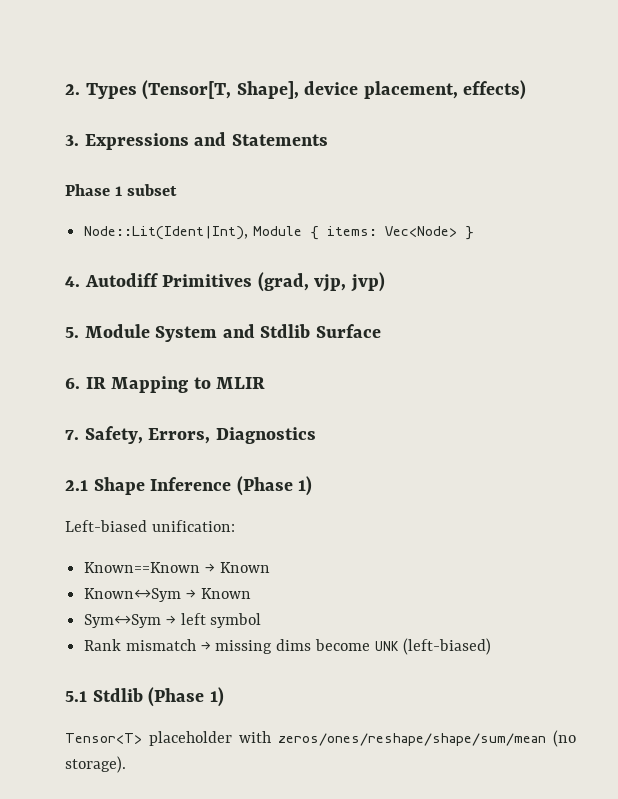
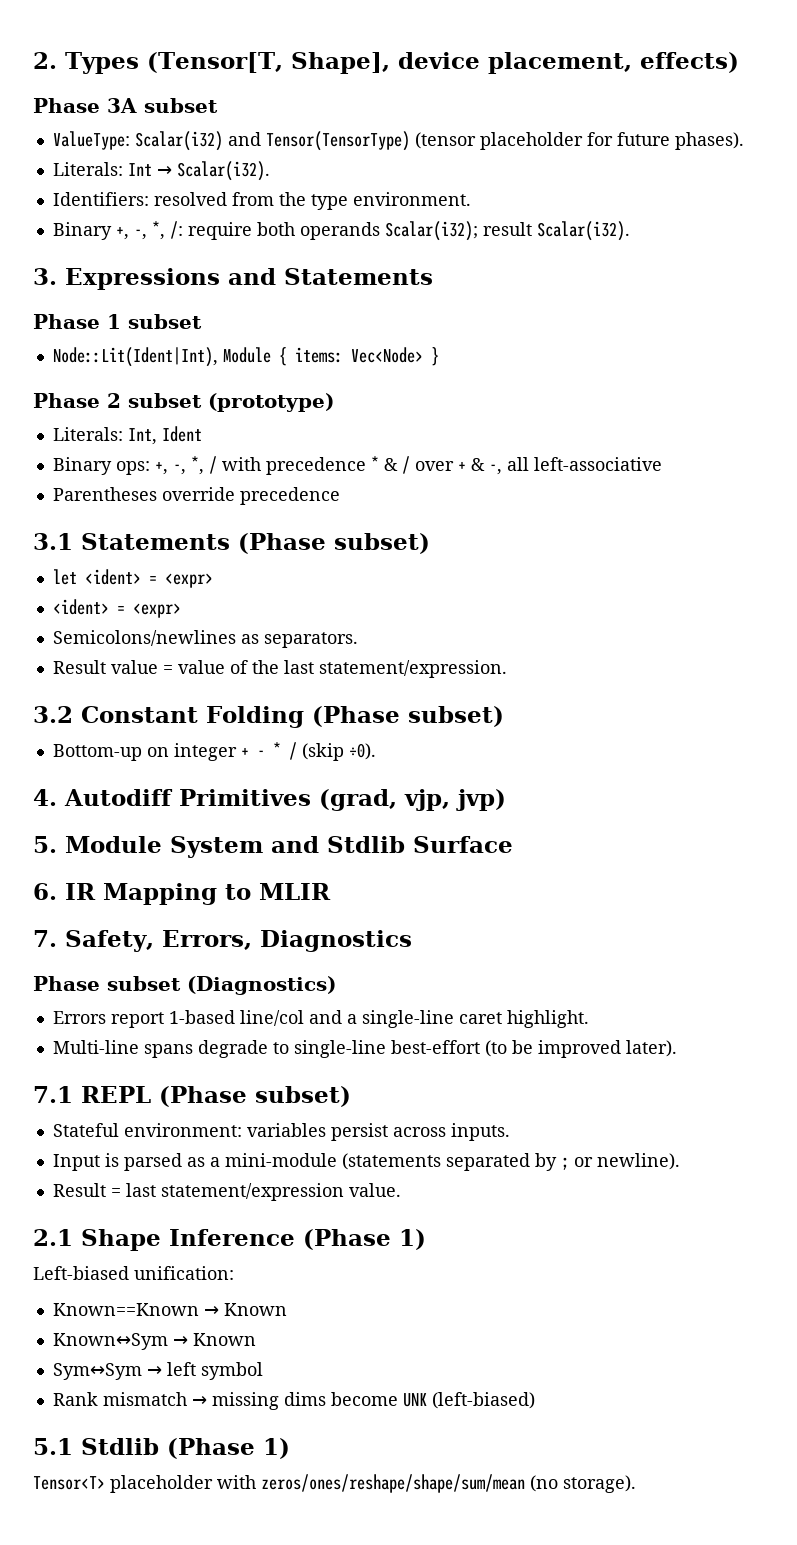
+ Phase 3A subset
+ ValueType: Scalar(i32) and Tensor(TensorType) (tensor placeholder for future phases).
+ Literals: Int → Scalar(i32).
+ Identifiers: resolved from the type environment.
+ Binary +, -, *, /: require both operands Scalar(i32); result Scalar(i32).
+ Phase 2 subset (prototype)
+ Literals: Int, Ident
+ Binary ops: +, -, *, / with precedence * & / over + & -, all left-associative
+ Parentheses override precedence
+ 3.1 Statements (Phase subset)
+ let <ident> = <expr>
+ <ident> = <expr>
+ Semicolons/newlines as separators.
+ Result value = value of the last statement/expression.
+ 3.2 Constant Folding (Phase subset)
+ Bottom-up on integer + - * / (skip ÷0).
+ Phase subset (Diagnostics)
+ Errors report 1-based line/col and a single-line caret highlight.
+ Multi-line spans degrade to single-line best-effort (to be improved later).
+ 7.1 REPL (Phase subset)
+ Stateful environment: variables persist across inputs.
+ Input is parsed as a mini-module (statements separated by ; or newline).
+ Result = last statement/expression value.

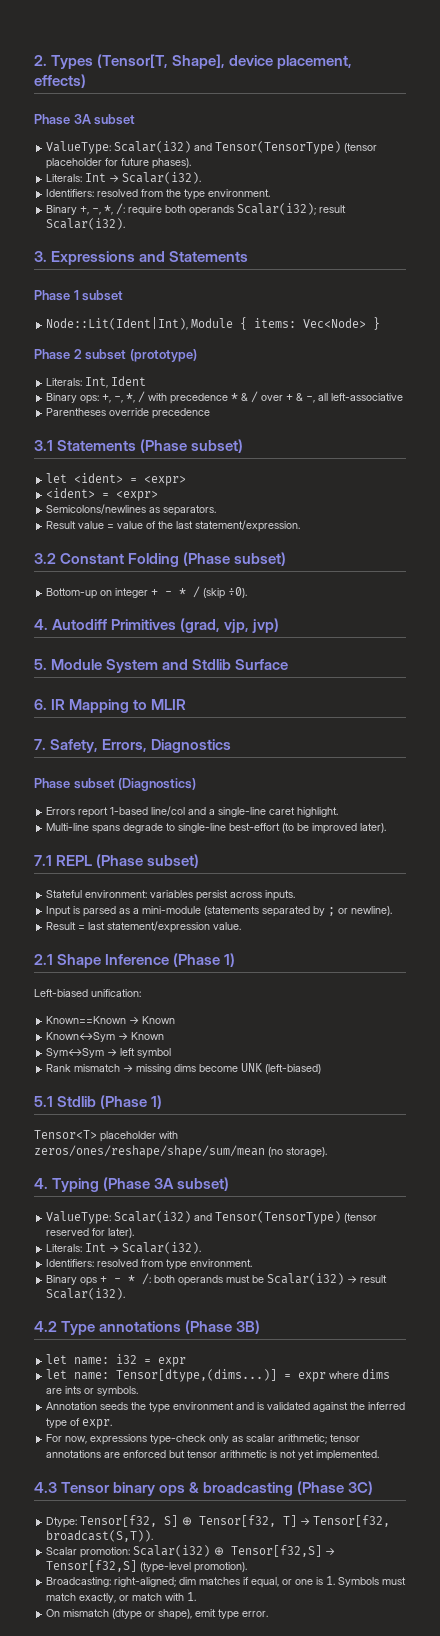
+ 4. Typing (Phase 3A subset)
+ ValueType: Scalar(i32) and Tensor(TensorType) (tensor reserved for later).
+ Literals: Int → Scalar(i32).
+ Identifiers: resolved from type environment.
+ Binary ops + - * /: both operands must be Scalar(i32) → result Scalar(i32).
+ 4.2 Type annotations (Phase 3B)
+ let name: i32 = expr
+ let name: Tensor[dtype,(dims...)] = expr where dims are ints or symbols.
+ Annotation seeds the type environment and is validated against the inferred type of expr.
+ For now, expressions type-check only as scalar arithmetic; tensor annotations are enforced but tensor arithmetic is not yet implemented.
+ 4.3 Tensor binary ops & broadcasting (Phase 3C)
+ Dtype: Tensor[f32, S] ⊕ Tensor[f32, T] → Tensor[f32, broadcast(S,T)).
+ Scalar promotion: Scalar(i32) ⊕ Tensor[f32,S] → Tensor[f32,S] (type-level promotion).
+ Broadcasting: right-aligned; dim matches if equal, or one is 1. Symbols must match exactly, or match with 1.
+ On mismatch (dtype or shape), emit type error.

